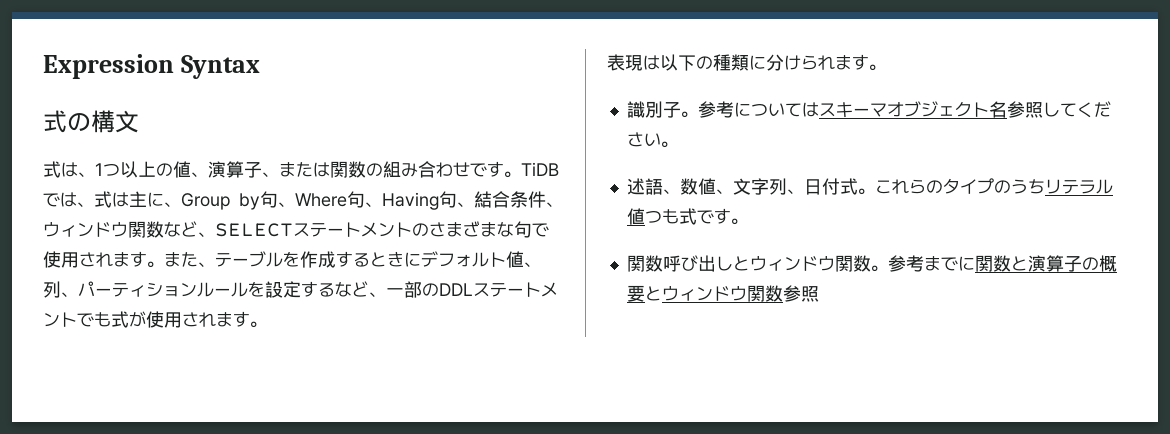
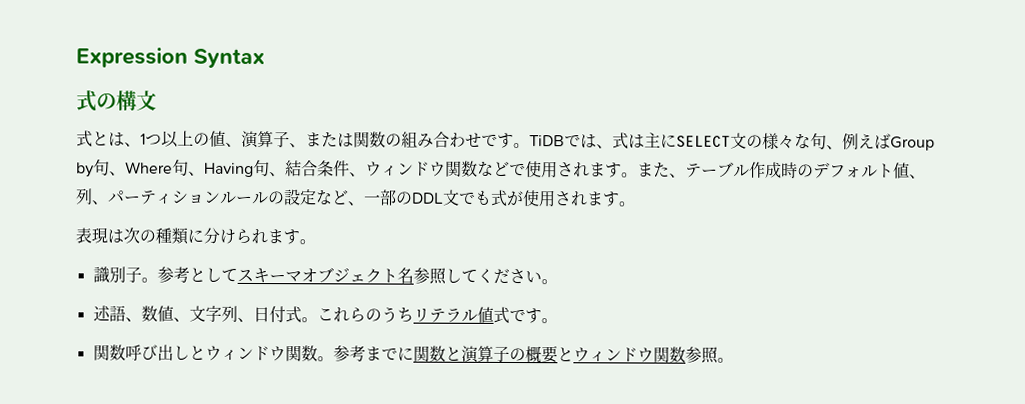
- 式は、1つ以上の値、演算子、または関数の組み合わせです。
+ 式とは、1つ以上の値、演算子、または関数の組み合わせです。
- TiDBでは、式は主に、Group by句、Where句、Having句、結合条件、ウィンドウ関数など、SELECTステートメントのさまざまな句で使用されます。
+ TiDBでは、式は主にSELECT文の様々な句、例えばGroup by句、Where句、Having句、結合条件、ウィンドウ関数などで使用されます。
- また、テーブルを作成するときにデフォルト値、列、パーティションルールを設定するなど、一部のDDLステートメントでも式が使用されます。
+ また、テーブル作成時のデフォルト値、列、パーティションルールの設定など、一部のDDL文でも式が使用されます。
- 表現は以下の種類に分けられます。
+ 表現は次の種類に分けられます。
- 参考についてはスキーマオブジェクト名参照してください。
+ 参考としてスキーマオブジェクト名参照してください。
- これらのタイプのうちリテラル値つも式です。
+ これらのうちリテラル値式です。
- 参考までに関数と演算子の概要とウィンドウ関数参照
+ 参考までに関数と演算子の概要とウィンドウ関数参照。

